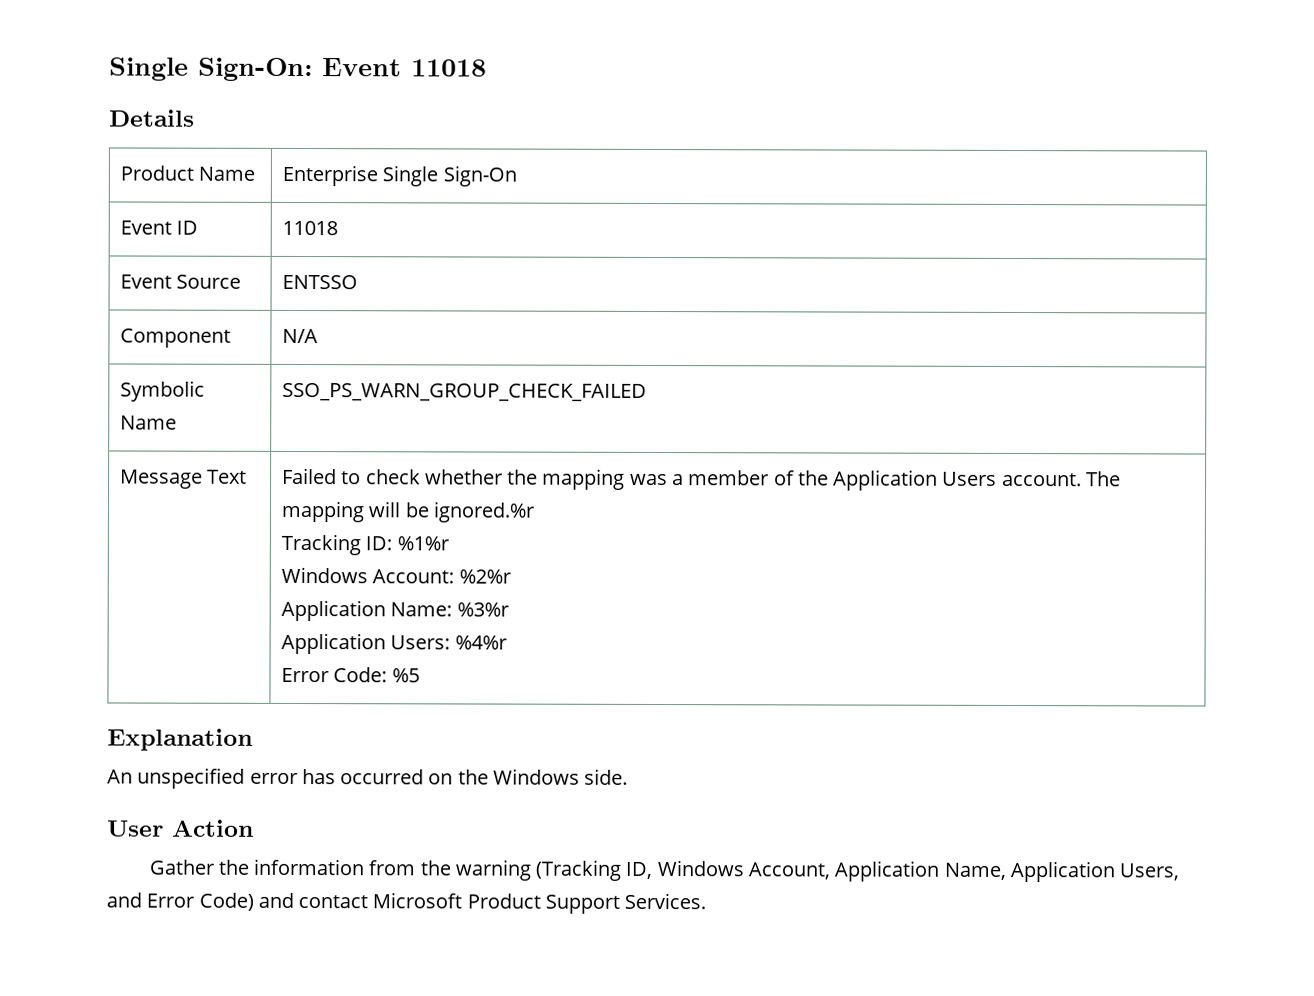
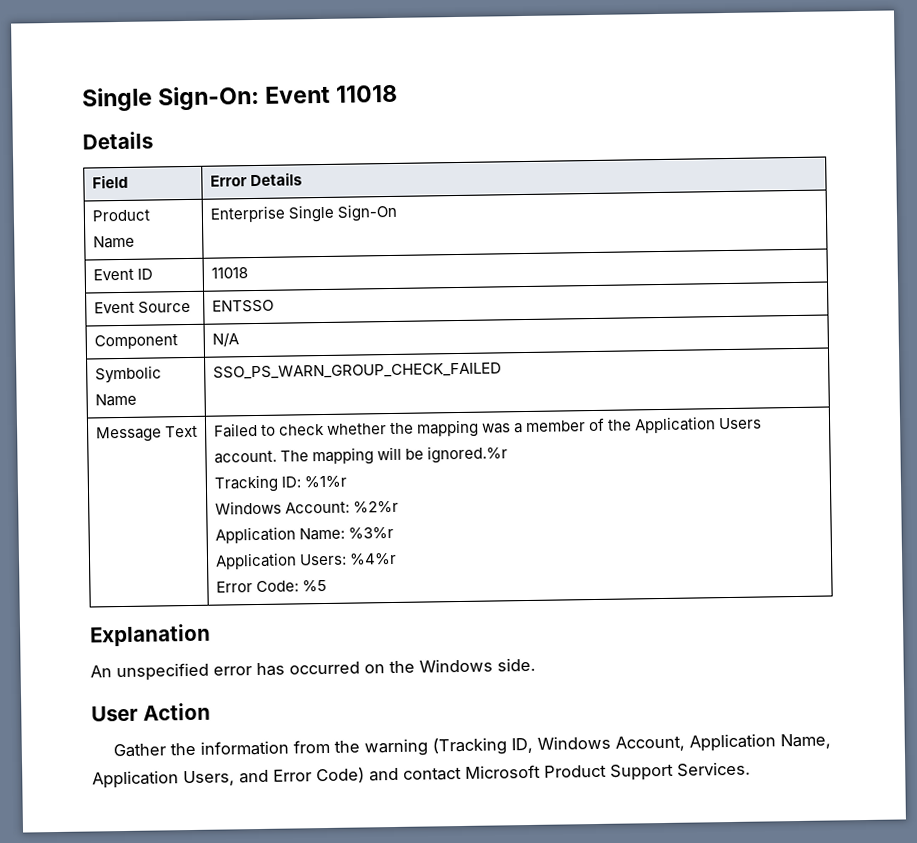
+ Field | Error Details

